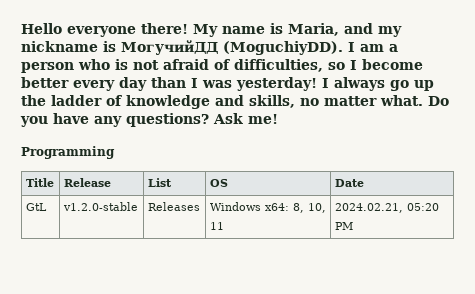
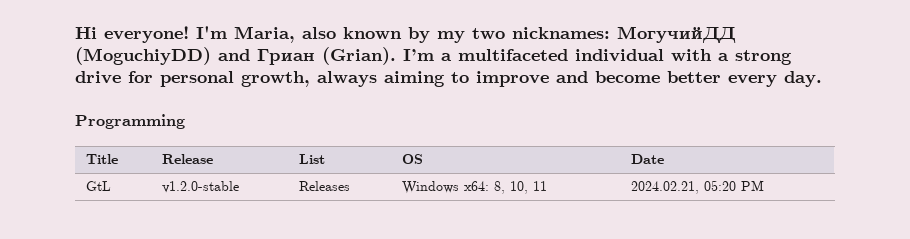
- Hello everyone there! My name is Maria, and my nickname is МогучийДД (MoguchiyDD). I am a person who is not afraid of difficulties, so I become better every day than I was yesterday! I always go up the ladder of knowledge and skills, no matter what. Do you have any questions? Ask me!
+ Hi everyone! I'm Maria, also known by my two nicknames: МогучийДД (MoguchiyDD) and Гриан (Grian). I’m a multifaceted individual with a strong drive for personal growth, always aiming to improve and become better every day.

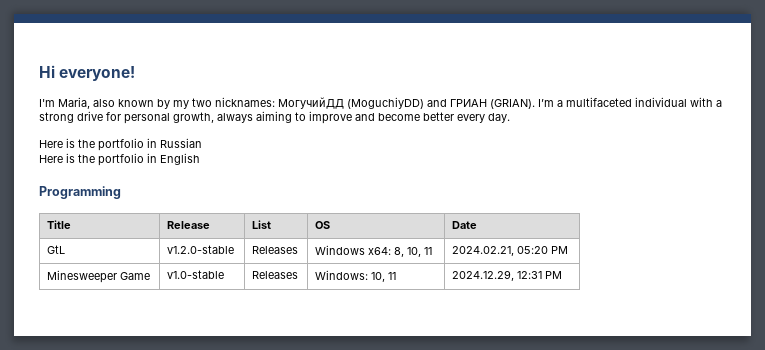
- Hi everyone! I'm Maria, also known by my two nicknames: МогучийДД (MoguchiyDD) and Гриан (Grian).
+ Hi everyone!
+ I'm Maria, also known by my two nicknames: МогучийДД (MoguchiyDD) and ГРИАН (GRIAN).
+ Here is the portfolio in Russian
+ Here is the portfolio in English
+ Minesweeper Game | v1.0-stable | Releases | Windows: 10, 11 | 2024.12.29, 12:31 PM

